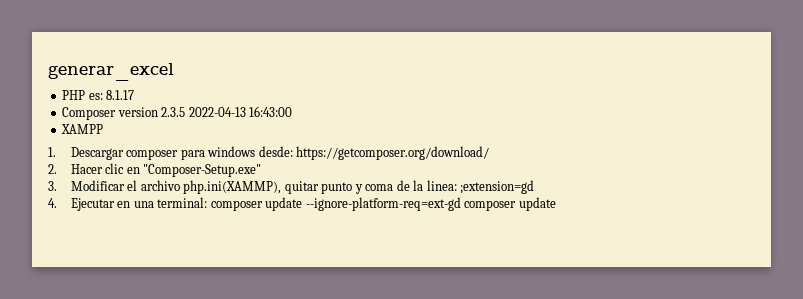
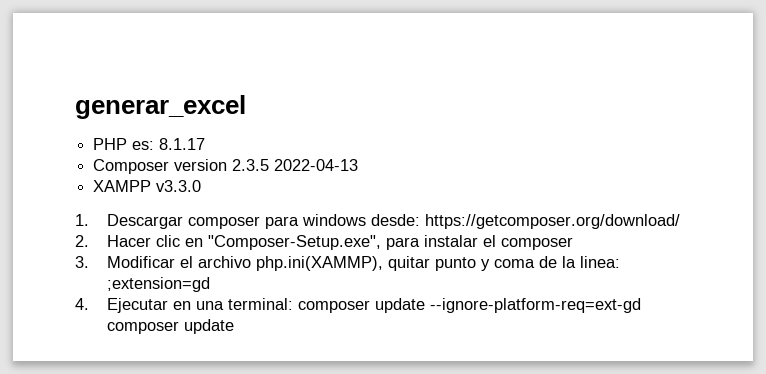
- Composer version 2.3.5 2022-04-13 16:43:00
+ Composer version 2.3.5 2022-04-13
- XAMPP
+ XAMPP v3.3.0
- 2. Hacer clic en "Composer-Setup.exe"
+ 2. Hacer clic en "Composer-Setup.exe", para instalar el composer

